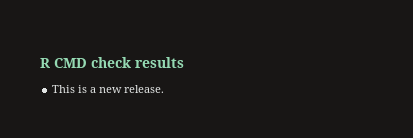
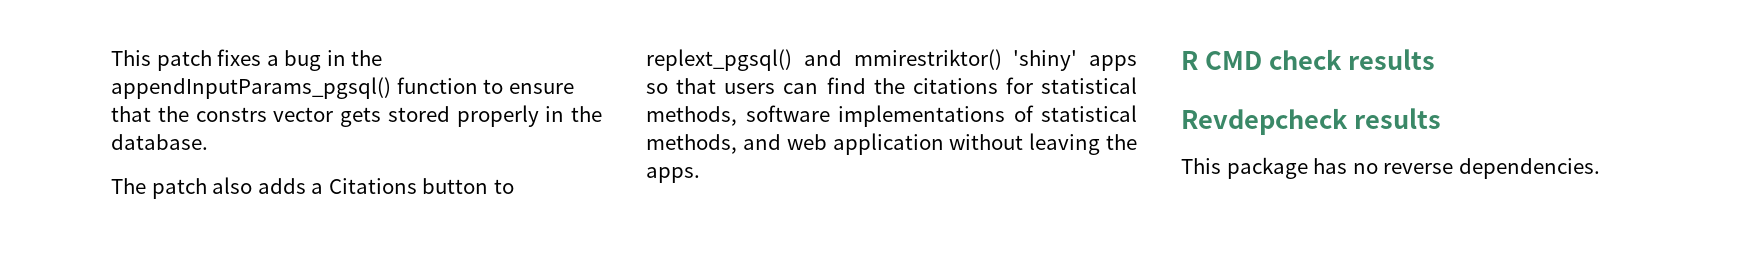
+ This patch fixes a bug in the appendInputParams_pgsql() function to ensure that the constrs vector gets stored properly in the database.
+ The patch also adds a Citations button to replext_pgsql() and mmirestriktor() 'shiny' apps so that users can find the citations for statistical methods, software implementations of statistical methods, and web application without leaving the apps.
- This is a new release.
+ Revdepcheck results
+ This package has no reverse dependencies.

